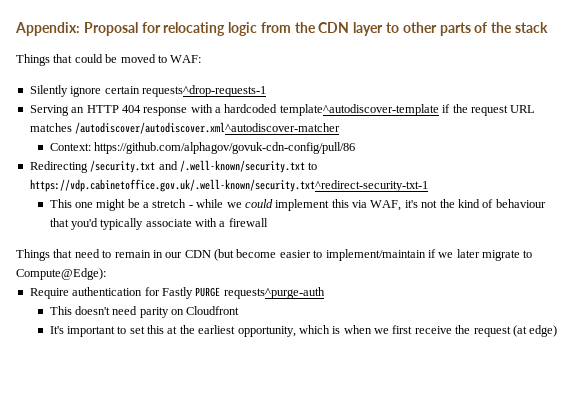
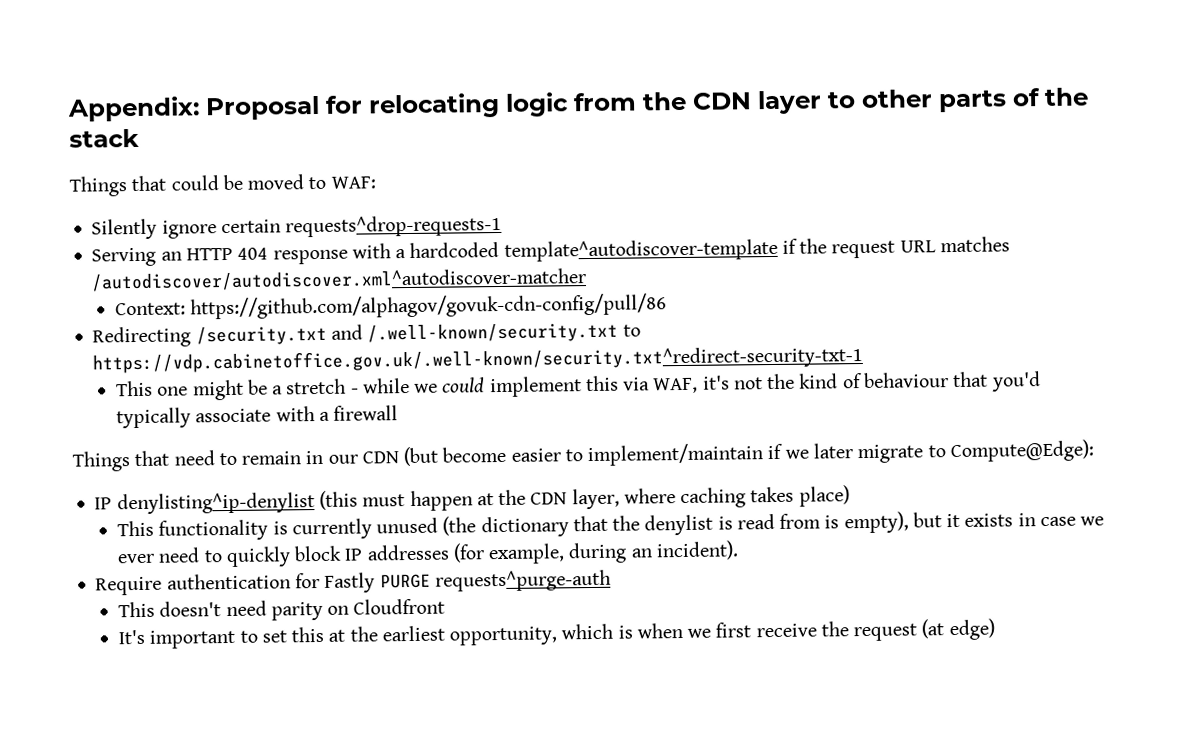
+ IP denylisting^ip-denylist (this must happen at the CDN layer, where caching takes place)
+ This functionality is currently unused (the dictionary that the denylist is read from is empty), but it exists in case we ever need to quickly block IP addresses (for example, during an incident).

